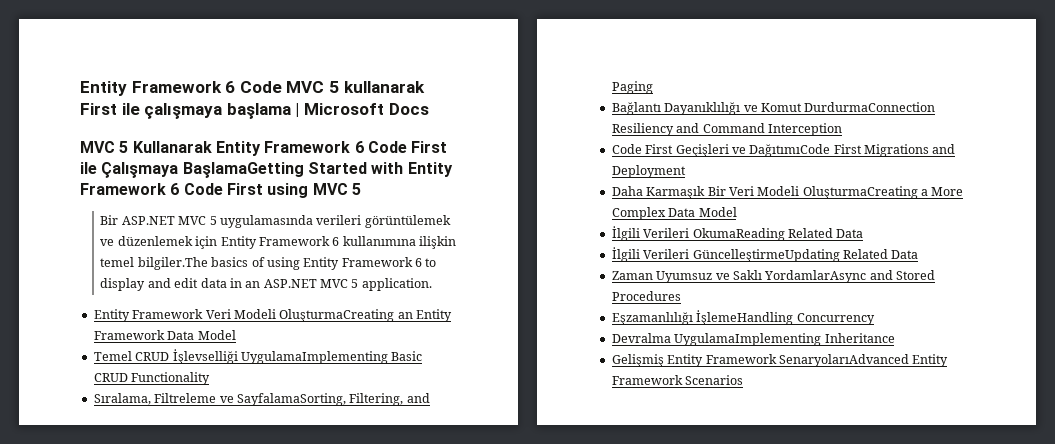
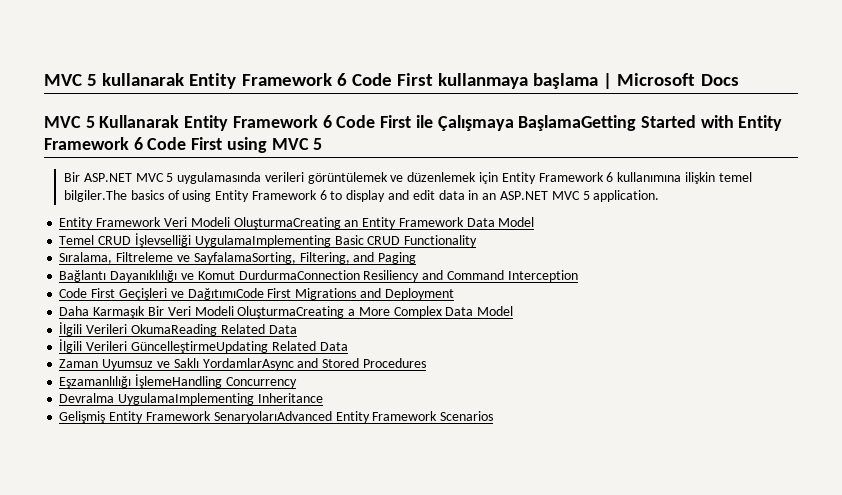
- Entity Framework 6 Code MVC 5 kullanarak First ile çalışmaya başlama | Microsoft Docs
+ MVC 5 kullanarak Entity Framework 6 Code First kullanmaya başlama | Microsoft Docs

